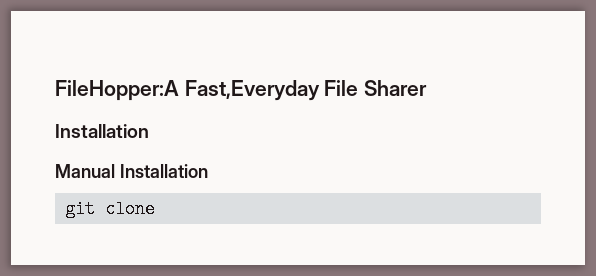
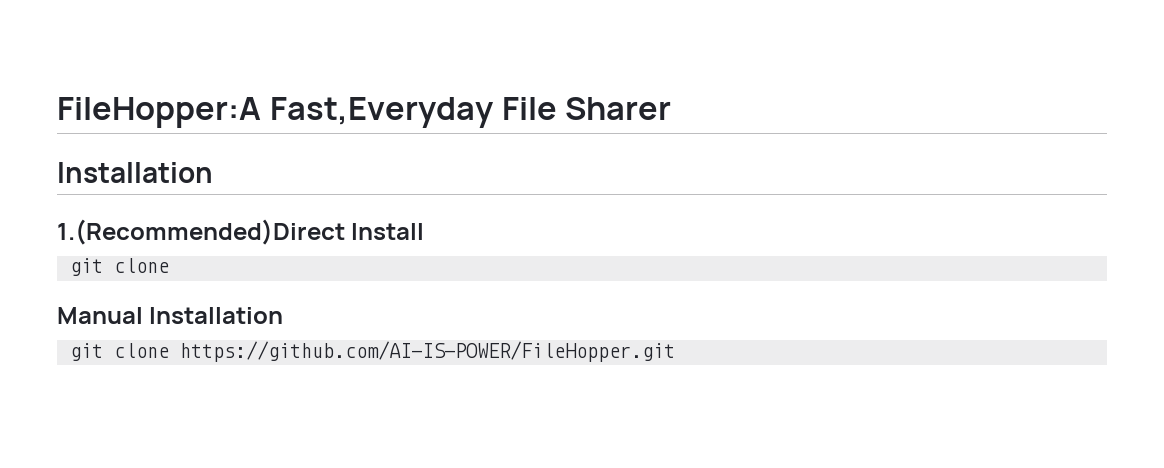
+ 1.(Recommended)Direct Install
+ git clone
- git clone
+ git clone https://github.com/AI-IS-POWER/FileHopper.git

